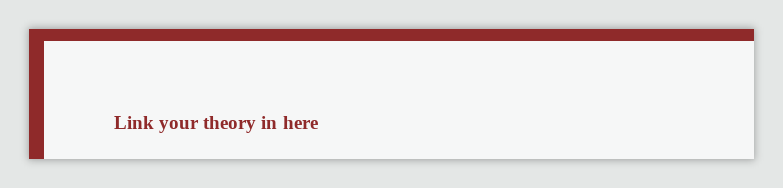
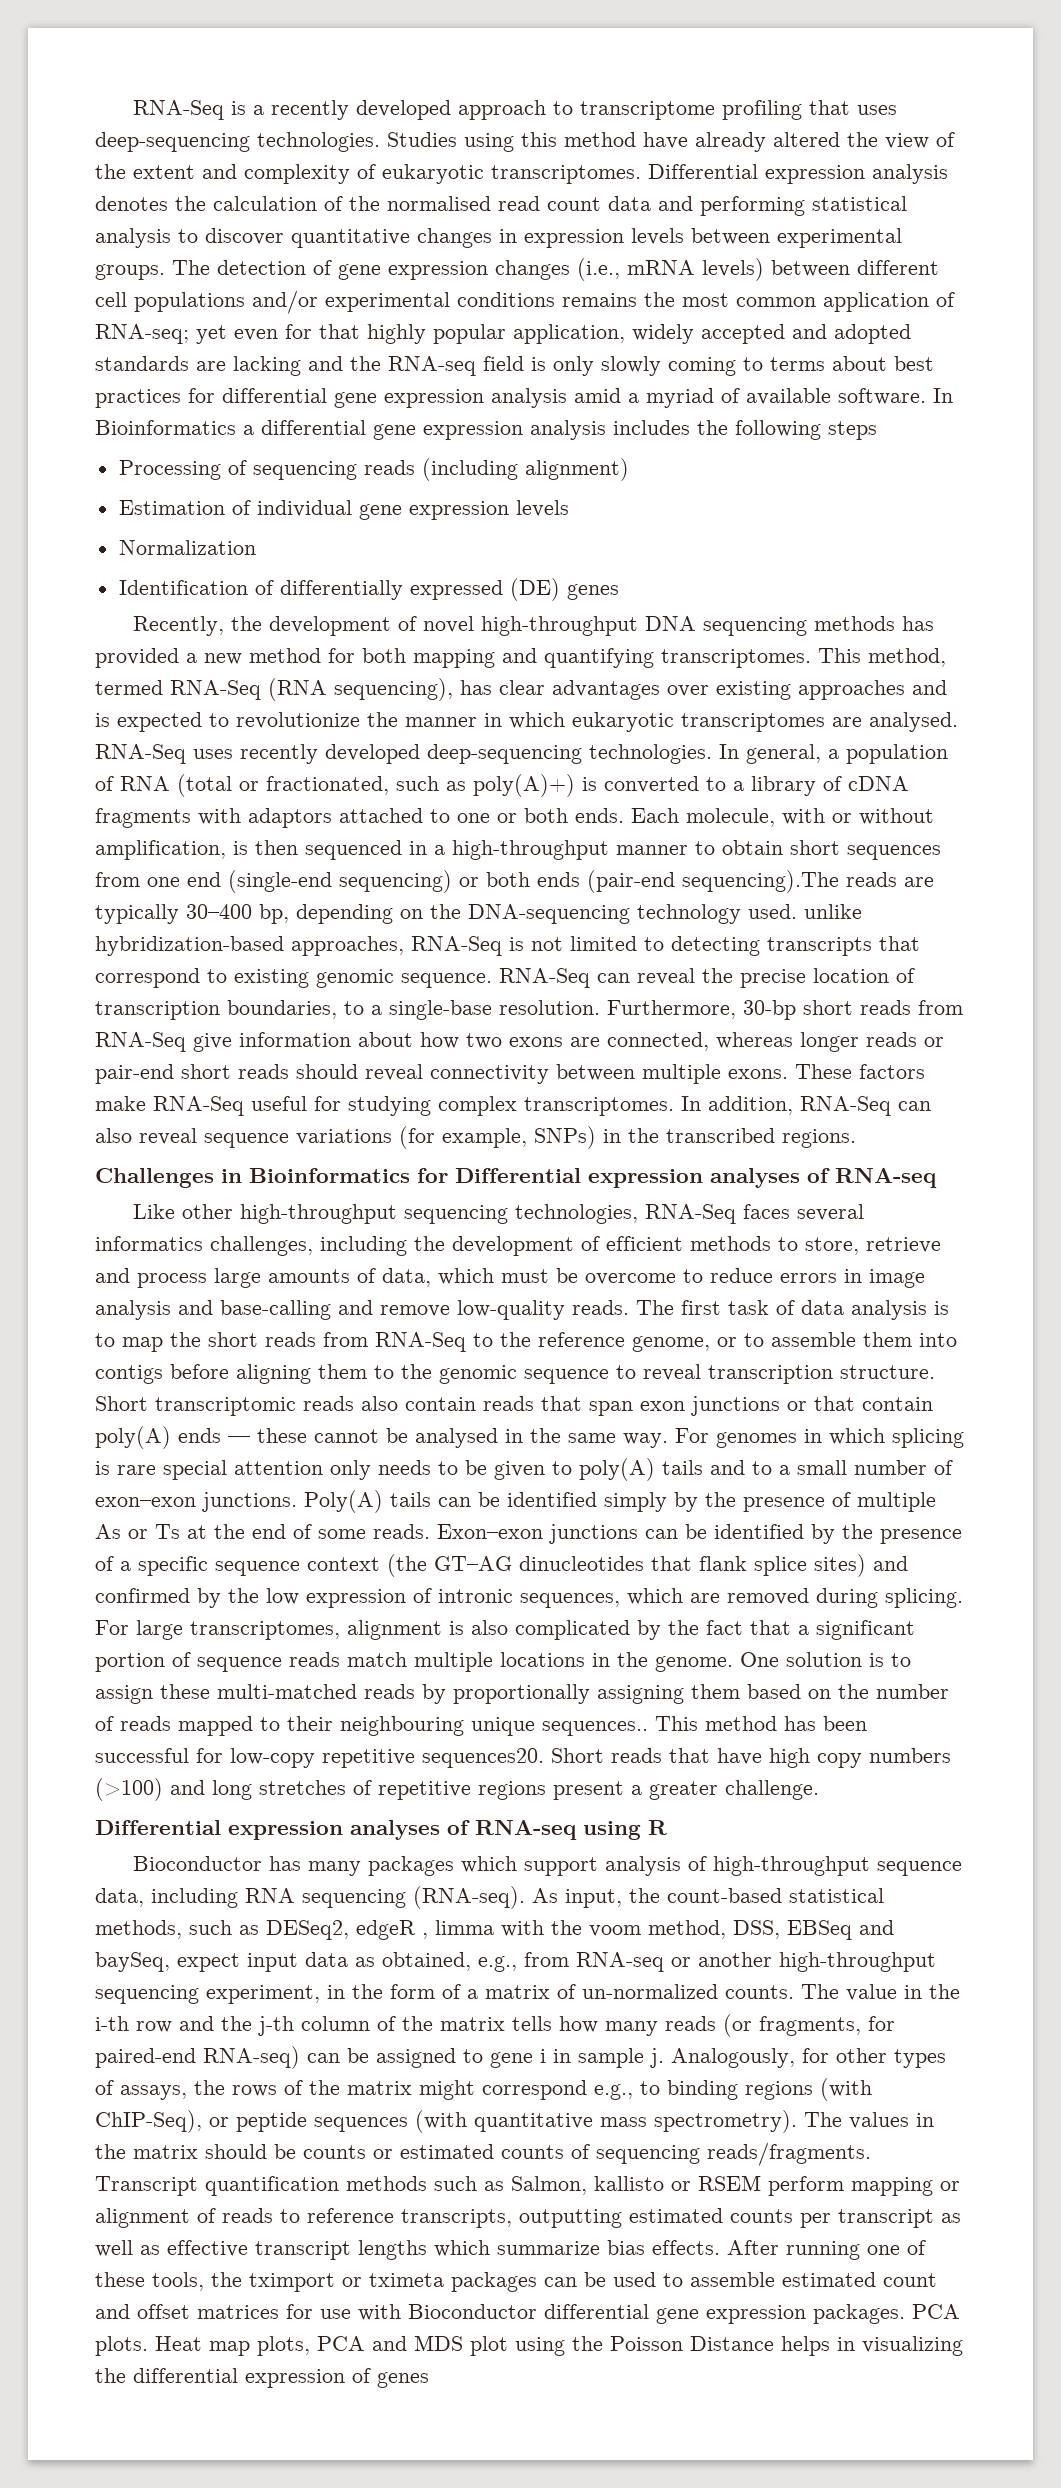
- Link your theory in here
+ RNA-Seq is a recently developed approach to transcriptome profiling that uses deep-sequencing technologies. Studies using this method have already altered the view of the extent and complexity of eukaryotic transcriptomes. Differential expression analysis denotes the calculation of the normalised read count data and performing statistical analysis to discover quantitative changes in expression levels between experimental groups. The detection of gene expression changes (i.e., mRNA levels) between different cell populations and/or experimental conditions remains the most common application of RNA-seq; yet even for that highly popular application, widely accepted and adopted standards are lacking and the RNA-seq field is only slowly coming to terms about best practices for differential gene expression analysis amid a myriad of available software. In Bioinformatics a differential gene expression analysis includes the following steps
+ Processing of sequencing reads (including alignment)
+ Estimation of individual gene expression levels
+ Normalization
+ Identification of differentially expressed (DE) genes
+ Recently, the development of novel high-throughput DNA sequencing methods has provided a new method for both mapping and quantifying transcriptomes. This method, termed RNA-Seq (RNA sequencing), has clear advantages over existing approaches and is expected to revolutionize the manner in which eukaryotic transcriptomes are analysed. RNA-Seq uses recently developed deep-sequencing technologies. In general, a population of RNA (total or fractionated, such as poly(A)+) is converted to a library of cDNA fragments with adaptors attached to one or both ends. Each molecule, with or without amplification, is then sequenced in a high-throughput manner to obtain short sequences from one end (single-end sequencing) or both ends (pair-end sequencing).The reads are typically 30–400 bp, depending on the DNA-sequencing technology used. unlike hybridization-based approaches, RNA-Seq is not limited to detecting transcripts that correspond to existing genomic sequence. RNA-Seq can reveal the precise location of transcription boundaries, to a single-base resolution. Furthermore, 30-bp short reads from RNA-Seq give information about how two exons are connected, whereas longer reads or pair-end short reads should reveal connectivity between multiple exons. These factors make RNA-Seq useful for studying complex transcriptomes. In addition, RNA-Seq can also reveal sequence variations (for example, SNPs) in the transcribed regions.
+ Challenges in Bioinformatics for Differential expression analyses of RNA-seq
+ Like other high-throughput sequencing technologies, RNA-Seq faces several informatics challenges, including the development of efficient methods to store, retrieve and process large amounts of data, which must be overcome to reduce errors in image analysis and base-calling and remove low-quality reads. The first task of data analysis is to map the short reads from RNA-Seq to the reference genome, or to assemble them into contigs before aligning them to the genomic sequence to reveal transcription structure. Short transcriptomic reads also contain reads that span exon junctions or that contain poly(A) ends — these cannot be analysed in the same way. For genomes in which splicing is rare special attention only needs to be given to poly(A) tails and to a small number of exon–exon junctions. Poly(A) tails can be identified simply by the presence of multiple As or Ts at the end of some reads. Exon–exon junctions can be identified by the presence of a specific sequence context (the GT–AG dinucleotides that flank splice sites) and confirmed by the low expression of intronic sequences, which are removed during splicing. For large transcriptomes, alignment is also complicated by the fact that a significant portion of sequence reads match multiple locations in the genome. One solution is to assign these multi-matched reads by proportionally assigning them based on the number of reads mapped to their neighbouring unique sequences.. This method has been successful for low-copy repetitive sequences20. Short reads that have high copy numbers (>100) and long stretches of repetitive regions present a greater challenge.
+ Differential expression analyses of RNA-seq using R
+ Bioconductor has many packages which support analysis of high-throughput sequence data, including RNA sequencing (RNA-seq). As input, the count-based statistical methods, such as DESeq2, edgeR , limma with the voom method, DSS, EBSeq and baySeq, expect input data as obtained, e.g., from RNA-seq or another high-throughput sequencing experiment, in the form of a matrix of un-normalized counts. The value in the i-th row and the j-th column of the matrix tells how many reads (or fragments, for paired-end RNA-seq) can be assigned to gene i in sample j. Analogously, for other types of assays, the rows of the matrix might correspond e.g., to binding regions (with ChIP-Seq), or peptide sequences (with quantitative mass spectrometry). The values in the matrix should be counts or estimated counts of sequencing reads/fragments. Transcript quantification methods such as Salmon, kallisto or RSEM perform mapping or alignment of reads to reference transcripts, outputting estimated counts per transcript as well as effective transcript lengths which summarize bias effects. After running one of these tools, the tximport or tximeta packages can be used to assemble estimated count and offset matrices for use with Bioconductor differential gene expression packages. PCA plots. Heat map plots, PCA and MDS plot using the Poisson Distance helps in visualizing the differential expression of genes

